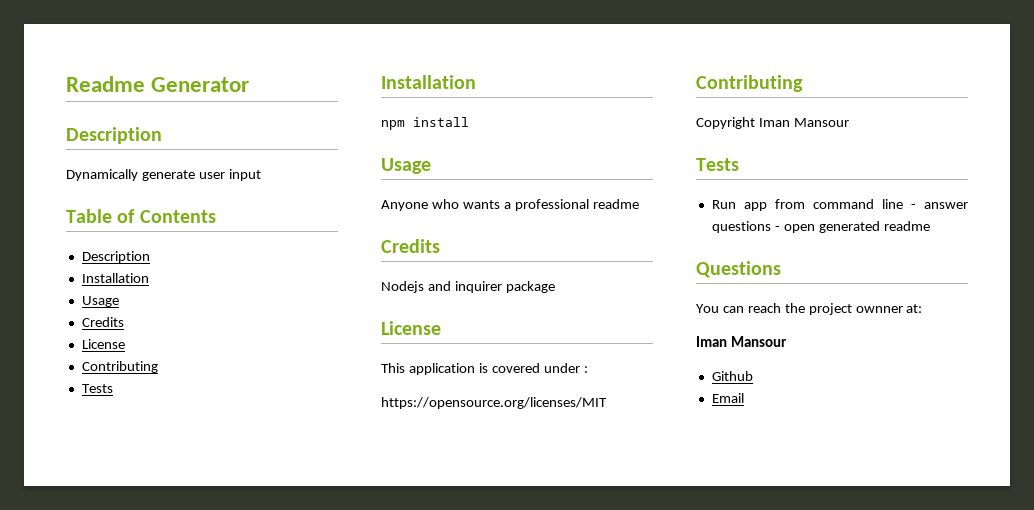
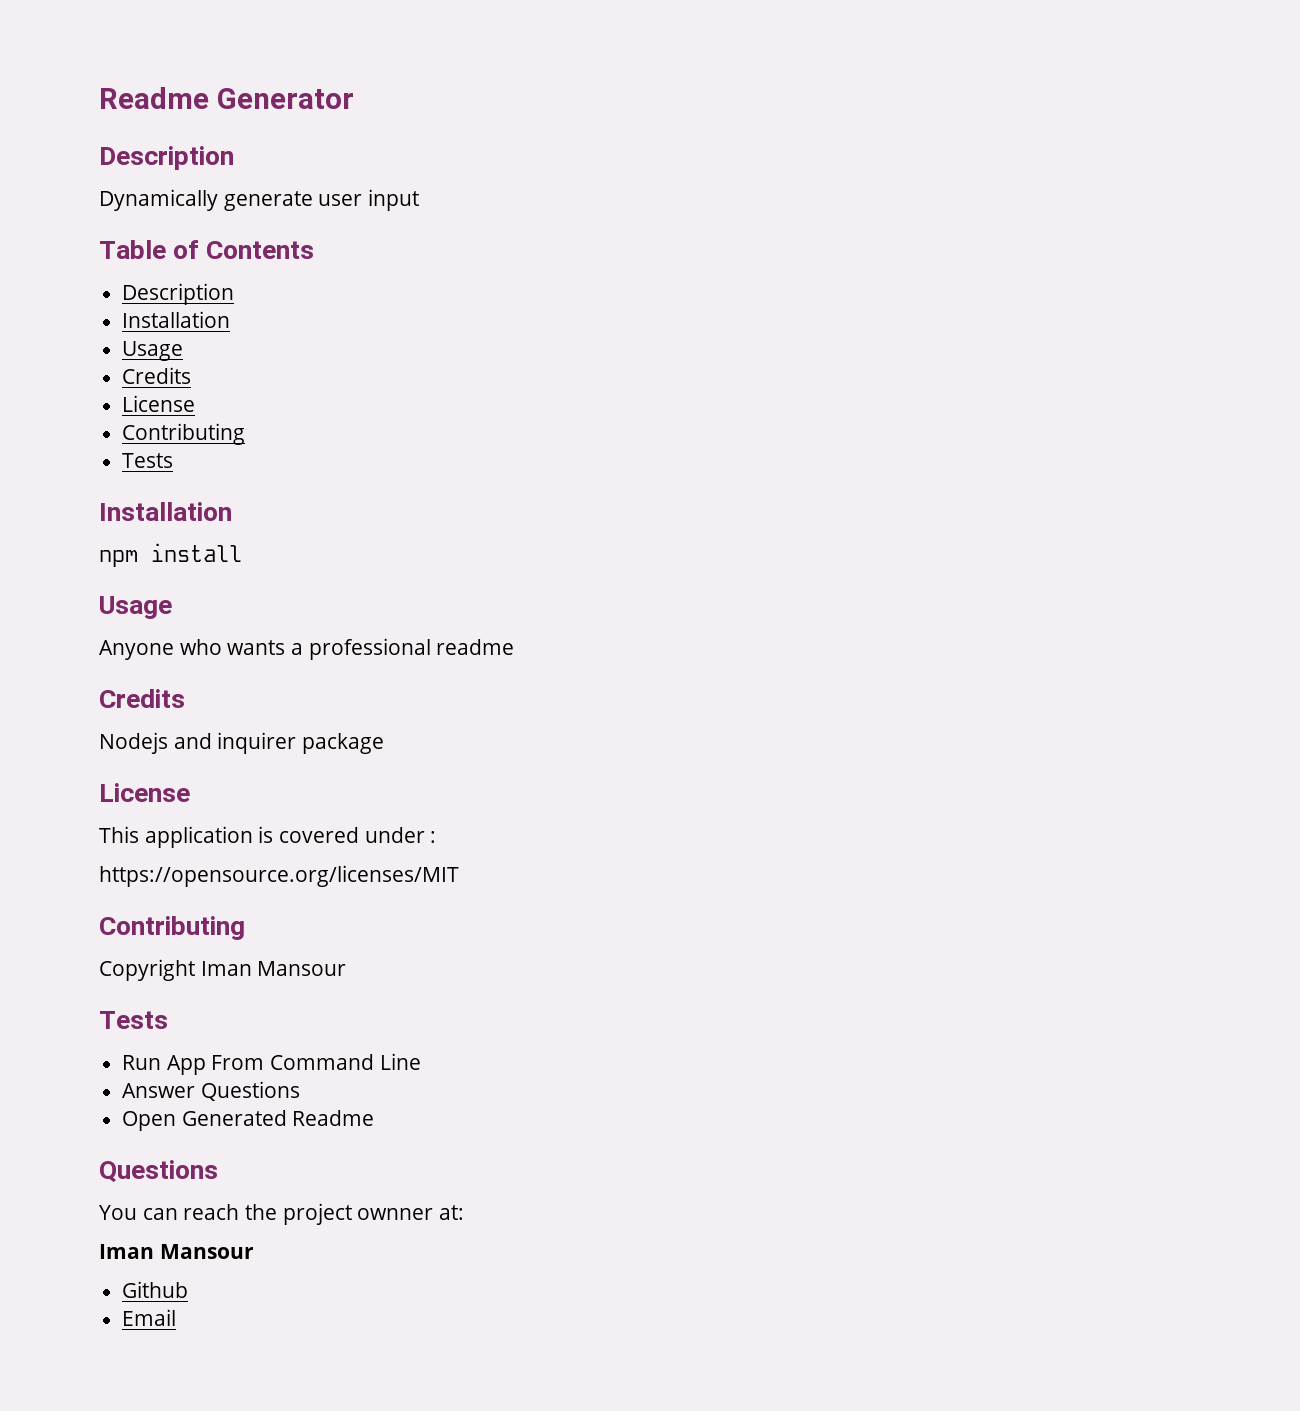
- Run app from command line - answer questions - open generated readme
+ Run App From Command Line
+ Answer Questions
+ Open Generated Readme

